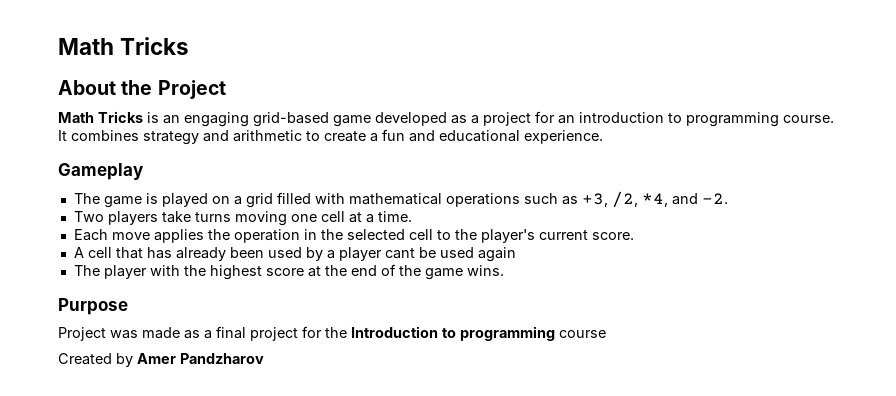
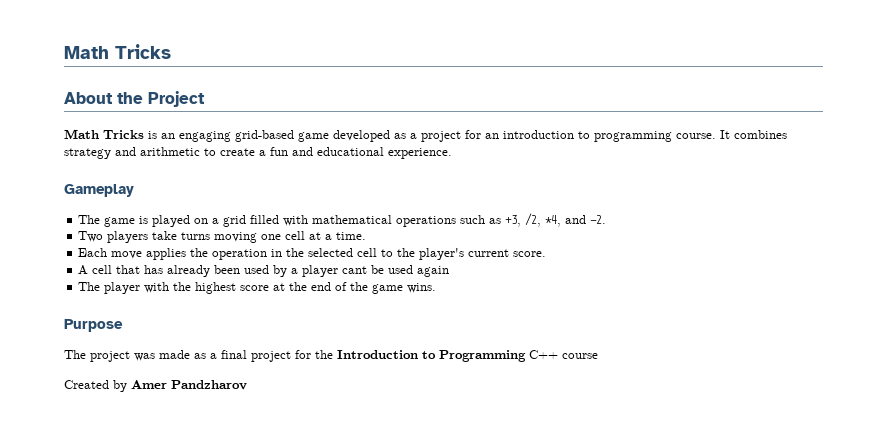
- Project was made as a final project for the Introduction to programming course
+ The project was made as a final project for the Introduction to Programming C++ course

